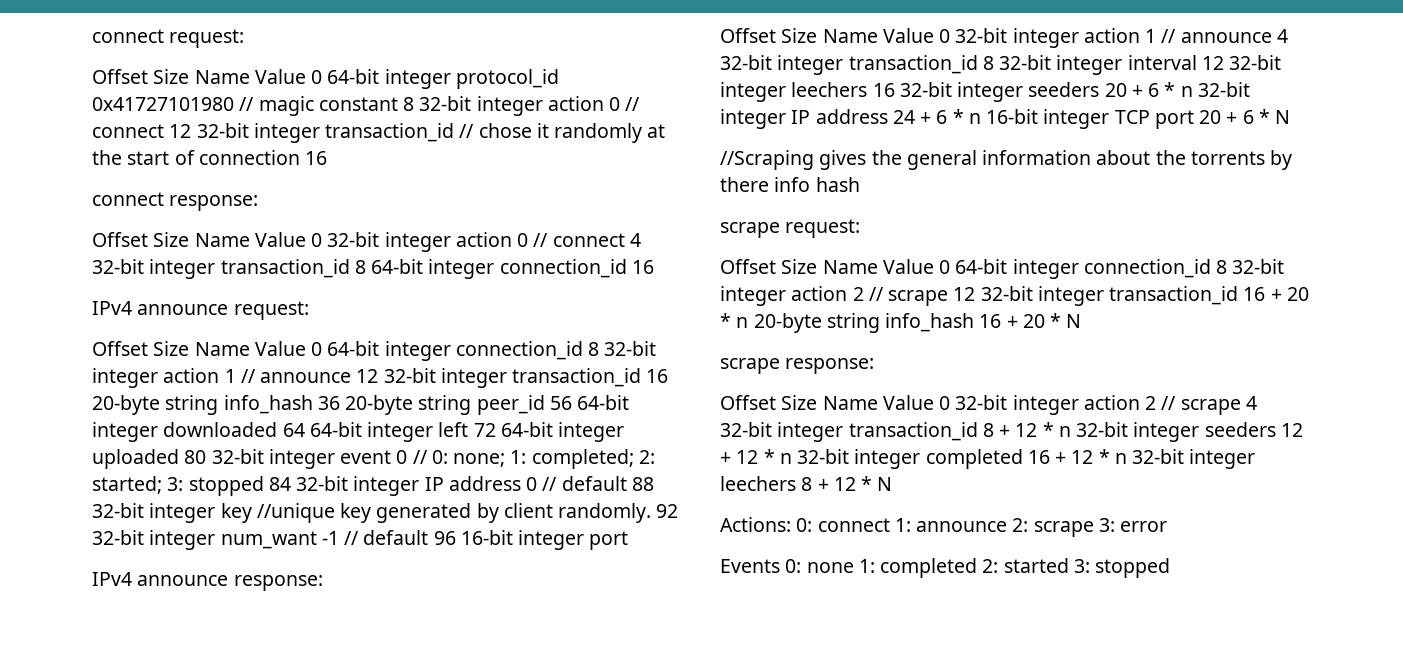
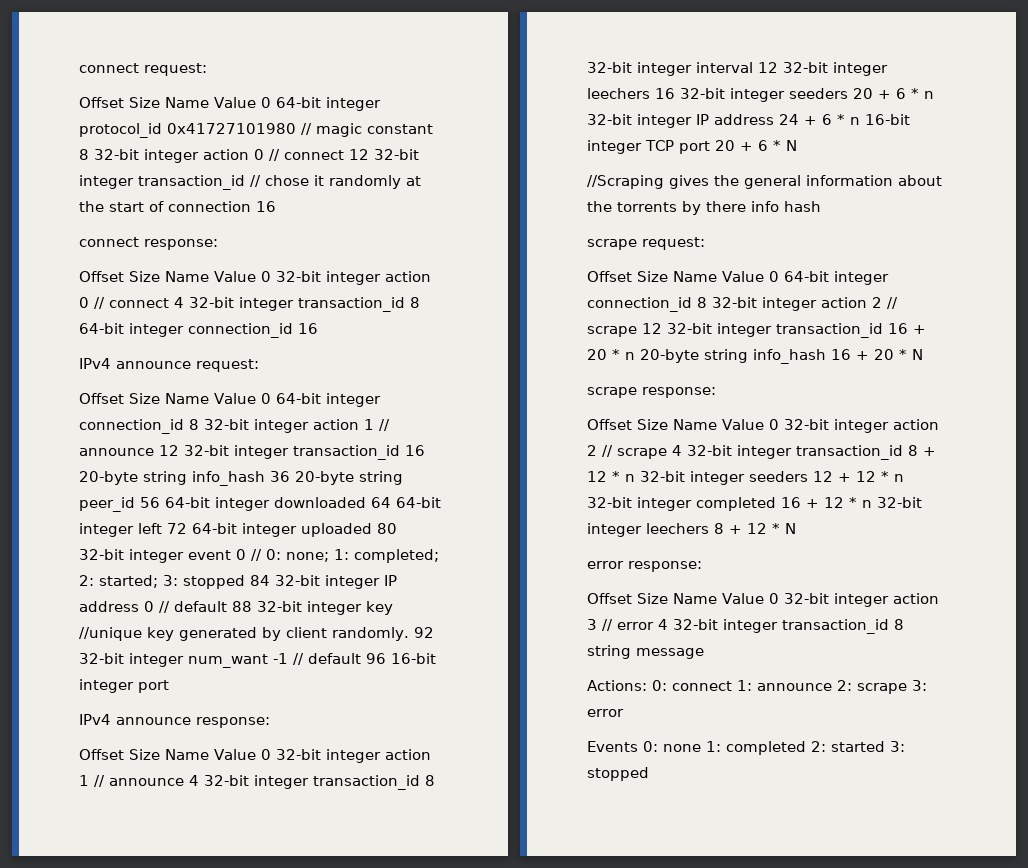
+ error response:
+ Offset Size Name Value 0 32-bit integer action 3 // error 4 32-bit integer transaction_id 8 string message

